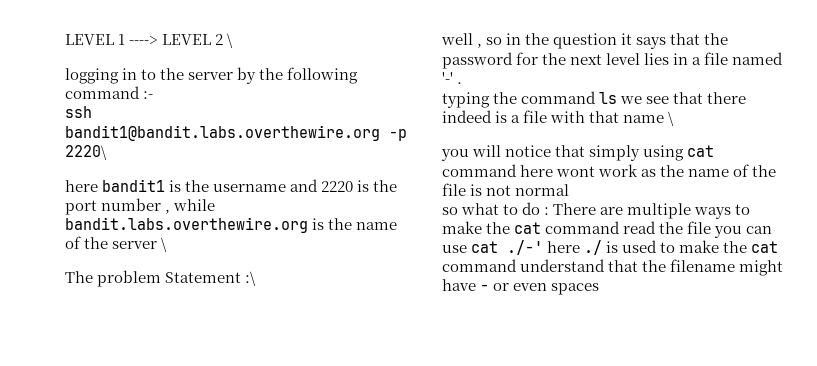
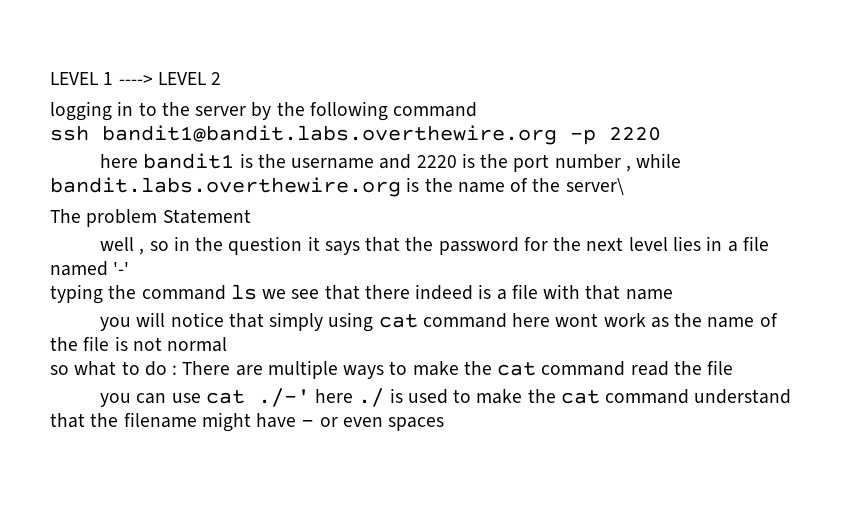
- LEVEL 1 ----> LEVEL 2 \
+ LEVEL 1 ----> LEVEL 2
- logging in to the server by the following command :-
+ logging in to the server by the following command
- ssh bandit1@bandit.labs.overthewire.org -p 2220\
+ ssh bandit1@bandit.labs.overthewire.org -p 2220
- here bandit1 is the username and 2220 is the port number , while bandit.labs.overthewire.org is the name of the server \
+ here bandit1 is the username and 2220 is the port number , while bandit.labs.overthewire.org is the name of the server\
- The problem Statement :\
+ The problem Statement
- well , so in the question it says that the password for the next level lies in a file named '-' .
+ well , so in the question it says that the password for the next level lies in a file named '-'
- typing the command ls we see that there indeed is a file with that name \
+ typing the command ls we see that there indeed is a file with that name
- so what to do : There are multiple ways to make the cat command read the file you can use cat ./-' here ./ is used to make the cat command understand that the filename might have - or even spaces
+ so what to do : There are multiple ways to make the cat command read the file
+ you can use cat ./-' here ./ is used to make the cat command understand that the filename might have - or even spaces

